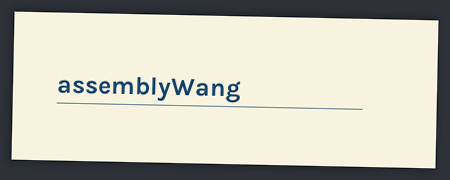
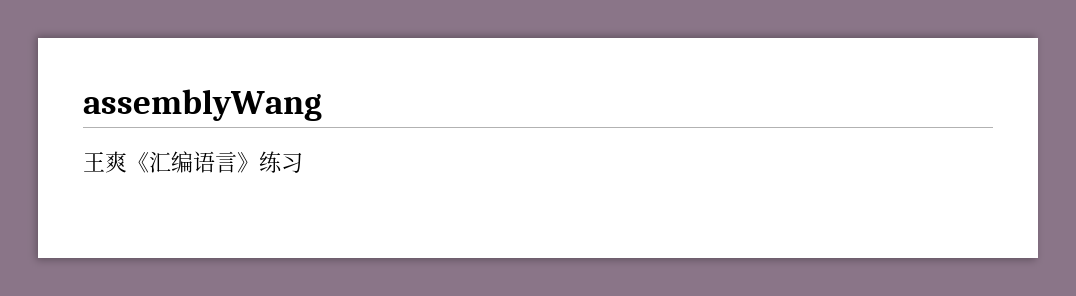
+ 王爽《汇编语言》练习

